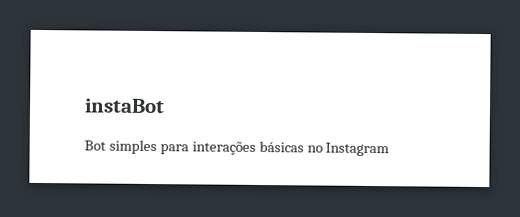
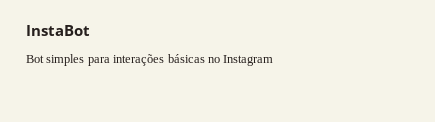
- instaBot
+ InstaBot

